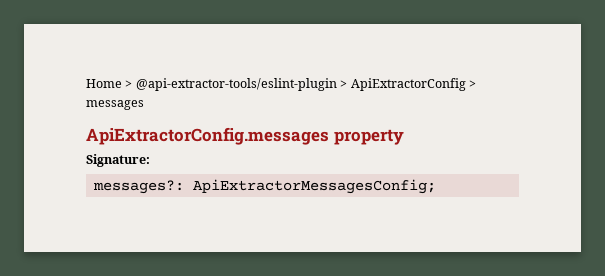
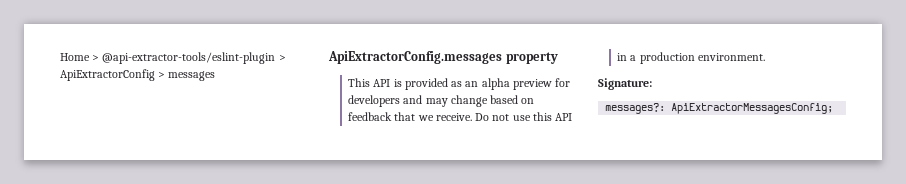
+ This API is provided as an alpha preview for developers and may change based on feedback that we receive. Do not use this API in a production environment.

